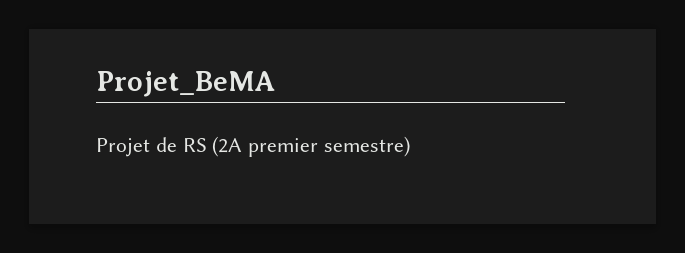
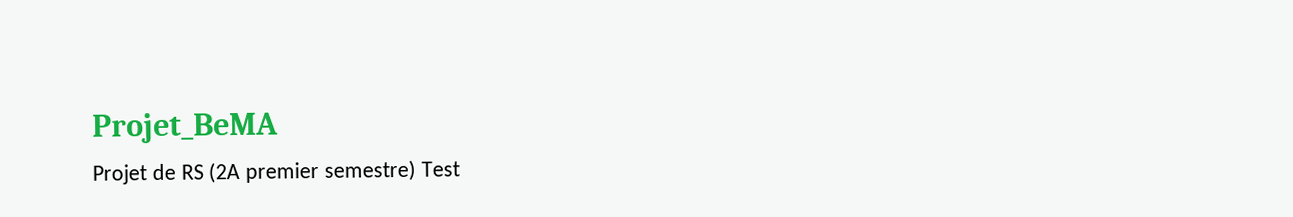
- Projet de RS (2A premier semestre)
+ Projet de RS (2A premier semestre) Test

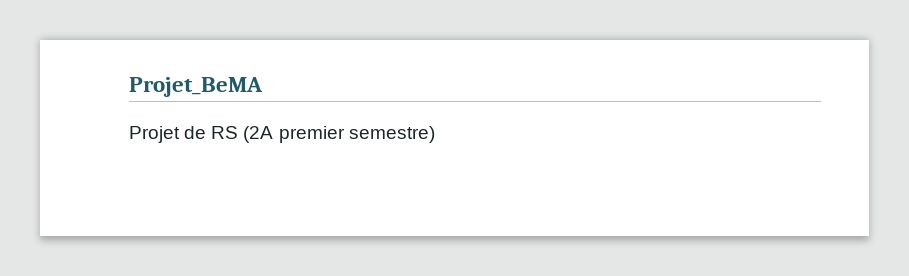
- Projet de RS (2A premier semestre) Test
+ Projet de RS (2A premier semestre)

